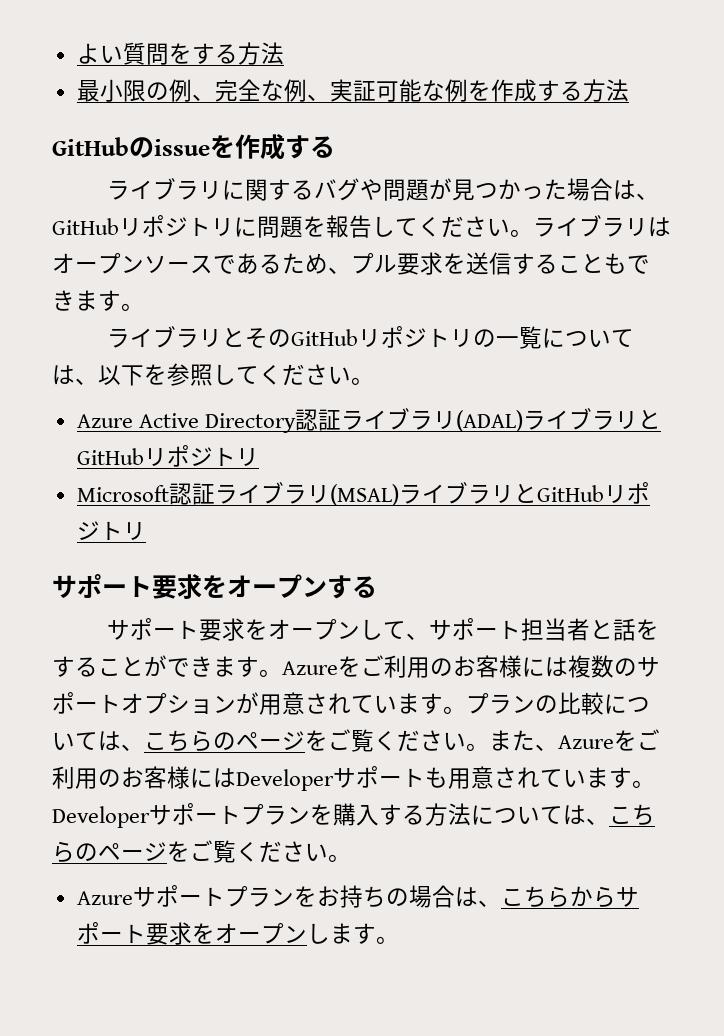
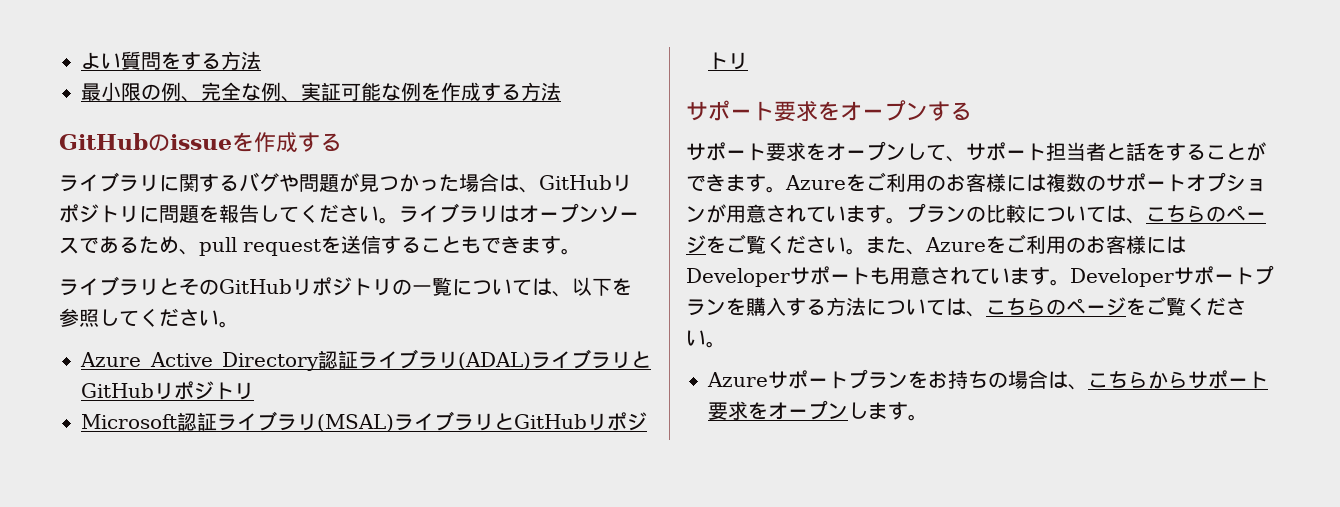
- ライブラリはオープンソースであるため、プル要求を送信することもできます。
+ ライブラリはオープンソースであるため、pull requestを送信することもできます。

